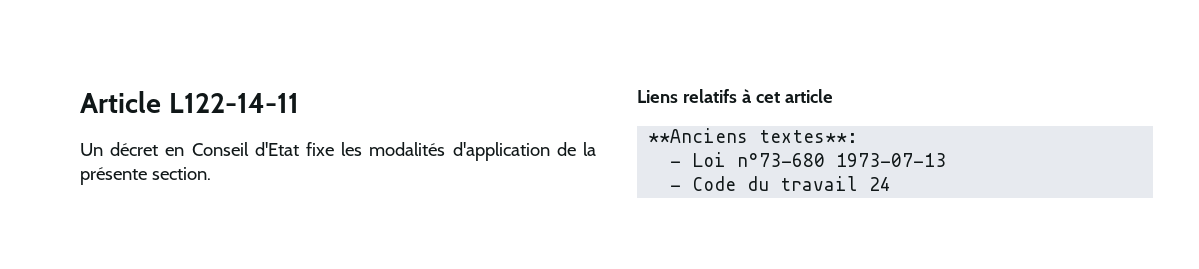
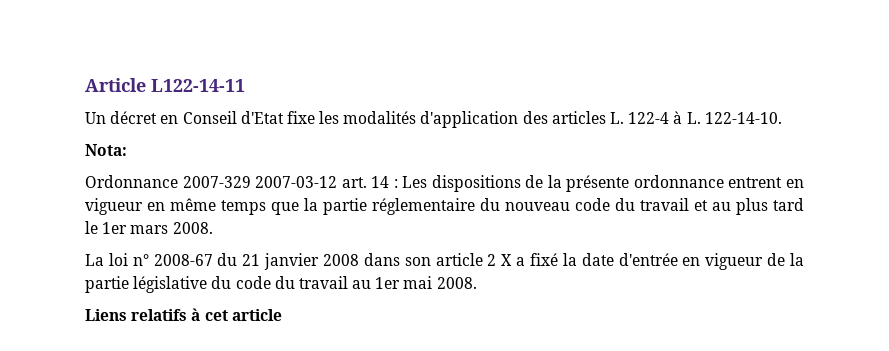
- Un décret en Conseil d'Etat fixe les modalités d'application de la présente section.
+ Un décret en Conseil d'Etat fixe les modalités d'application des articles L. 122-4 à L. 122-14-10.
+ Nota:
+ Ordonnance 2007-329 2007-03-12 art. 14 : Les dispositions de la présente ordonnance entrent en vigueur en même temps que la partie réglementaire du nouveau code du travail et au plus tard le 1er mars 2008.
+ La loi n° 2008-67 du 21 janvier 2008 dans son article 2 X a fixé la date d'entrée en vigueur de la partie législative du code du travail au 1er mai 2008.
- **Anciens textes**:
- - Loi n°73-680 1973-07-13
- - Code du travail 24

